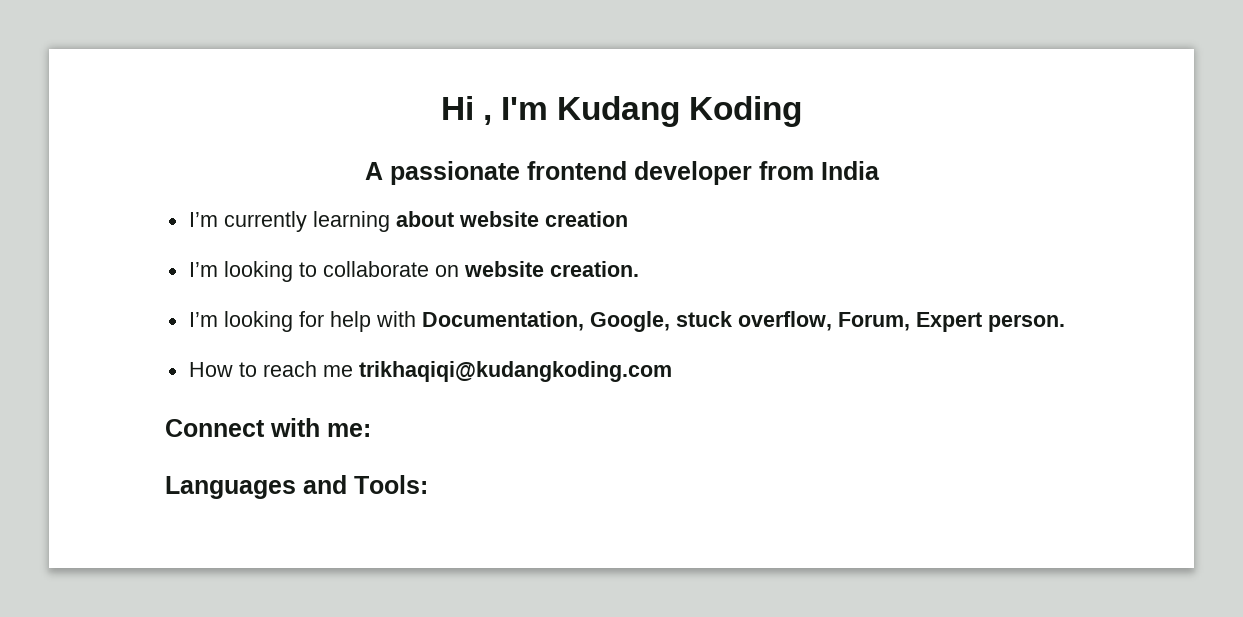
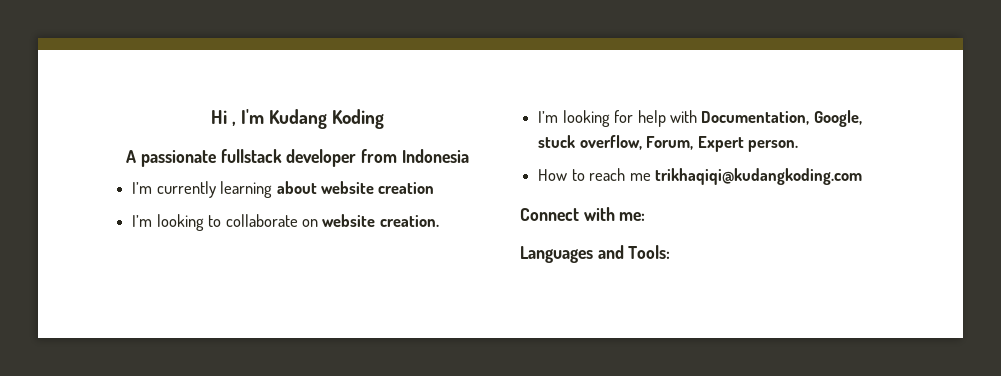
- A passionate frontend developer from India
+ A passionate fullstack developer from Indonesia

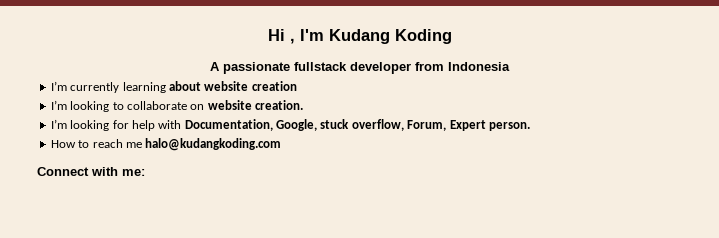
- How to reach me trikhaqiqi@kudangkoding.com
+ How to reach me halo@kudangkoding.com
- Languages and Tools:

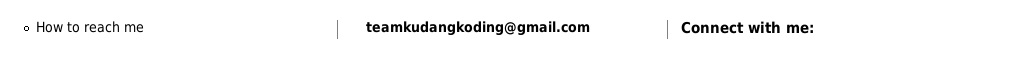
- Hi , I'm Kudang Koding
- A passionate fullstack developer from Indonesia
- I’m currently learning about website creation
- I’m looking to collaborate on website creation.
- I’m looking for help with Documentation, Google, stuck overflow, Forum, Expert person.
- How to reach me halo@kudangkoding.com
+ How to reach me teamkudangkoding@gmail.com

